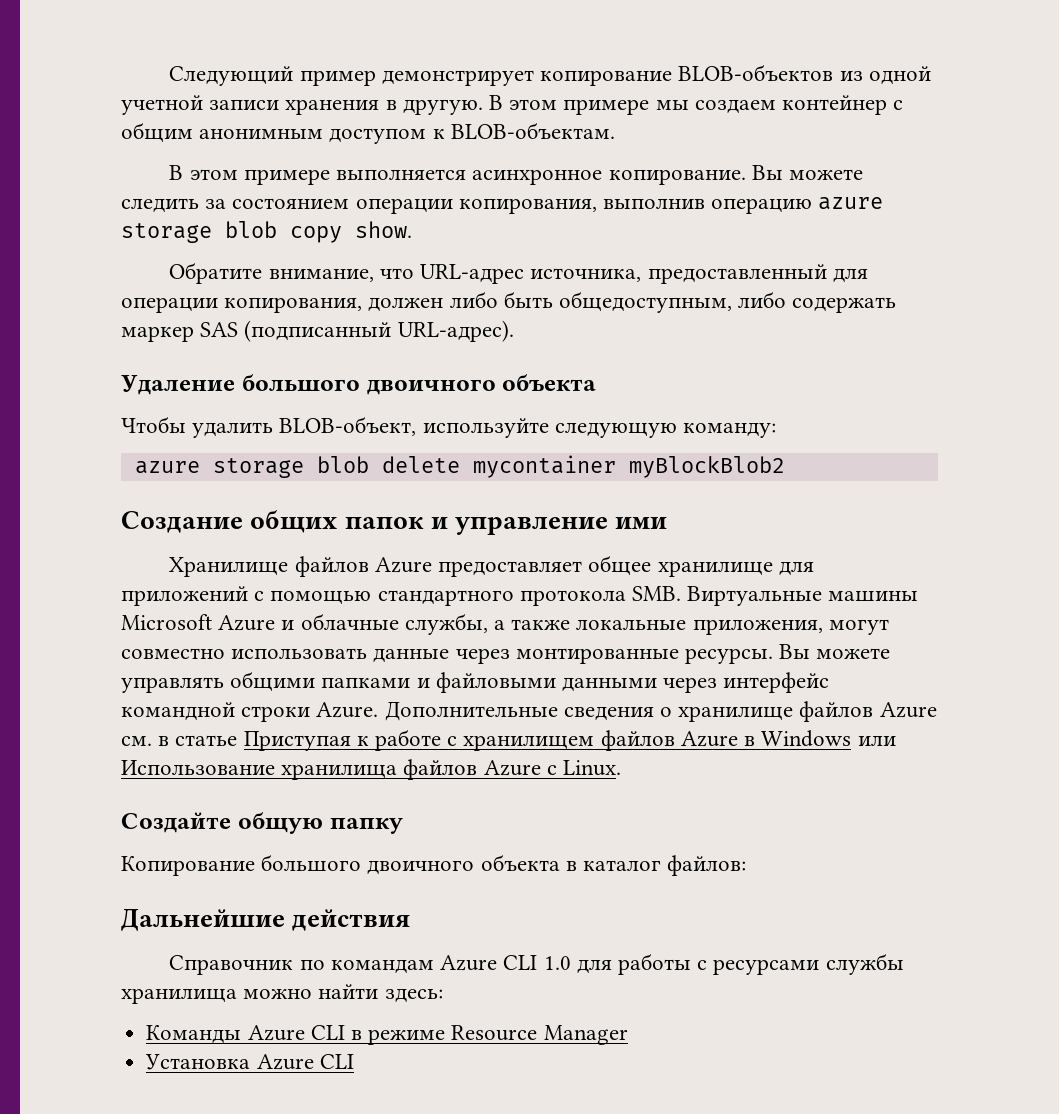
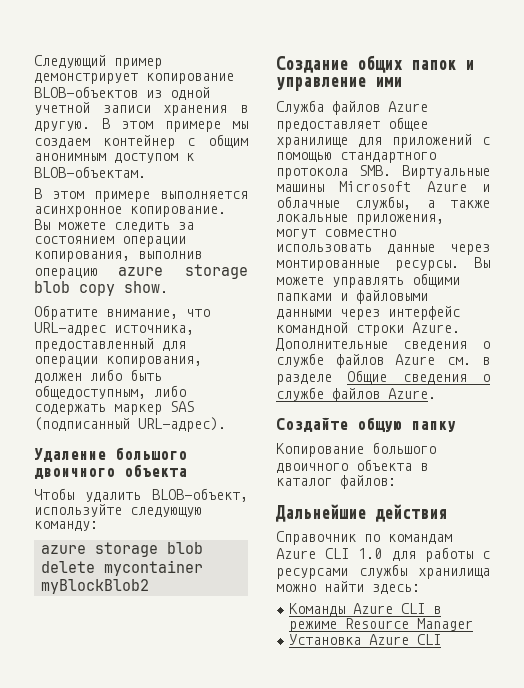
- Хранилище файлов Azure предоставляет общее хранилище для приложений с помощью стандартного протокола SMB. Виртуальные машины Microsoft Azure и облачные службы, а также локальные приложения, могут совместно использовать данные через монтированные ресурсы.
+ Служба файлов Azure предоставляет общее хранилище для приложений с помощью стандартного протокола SMB. Виртуальные машины Microsoft Azure и облачные службы, а также локальные приложения, могут совместно использовать данные через монтированные ресурсы.
- Дополнительные сведения о хранилище файлов Azure см. в статье Приступая к работе с хранилищем файлов Azure в Windows или Использование хранилища файлов Azure с Linux.
+ Дополнительные сведения о службе файлов Azure см. в разделе Общие сведения о службе файлов Azure.

